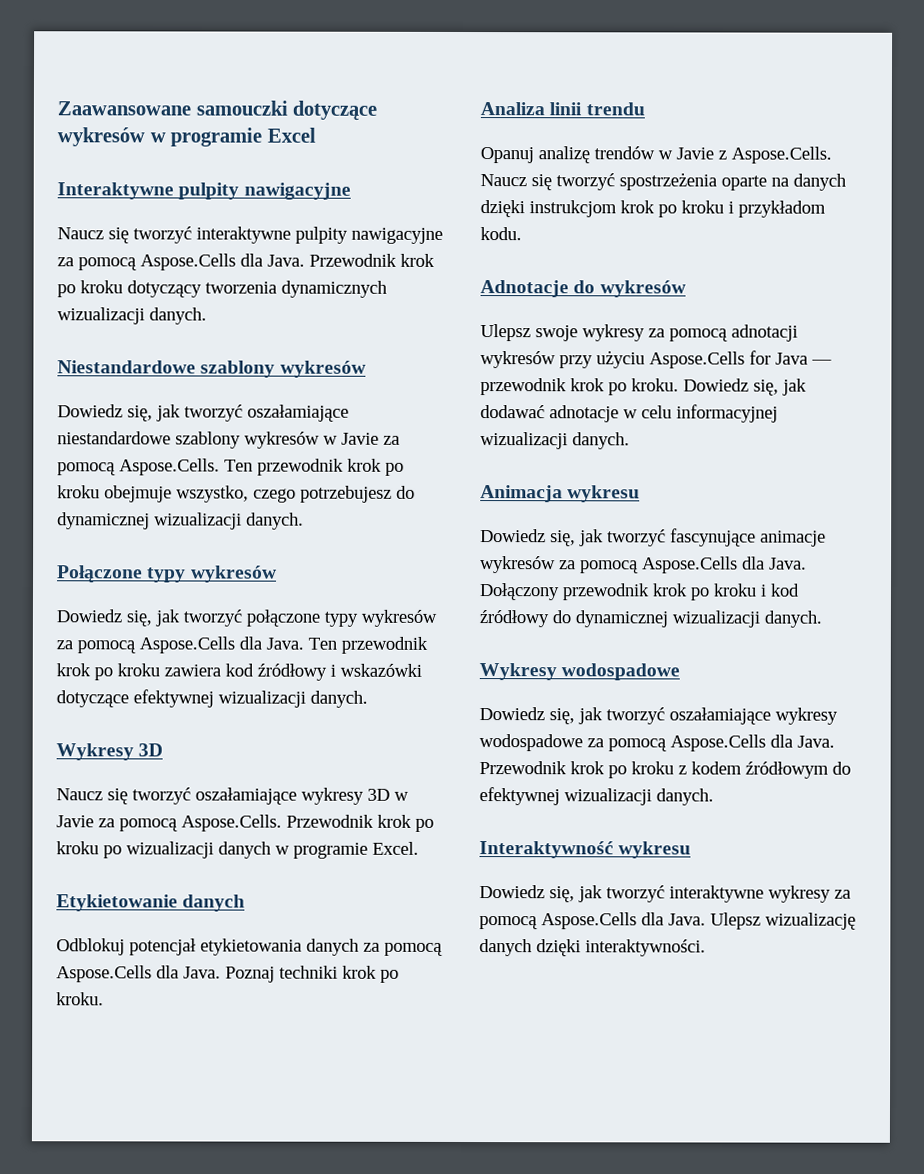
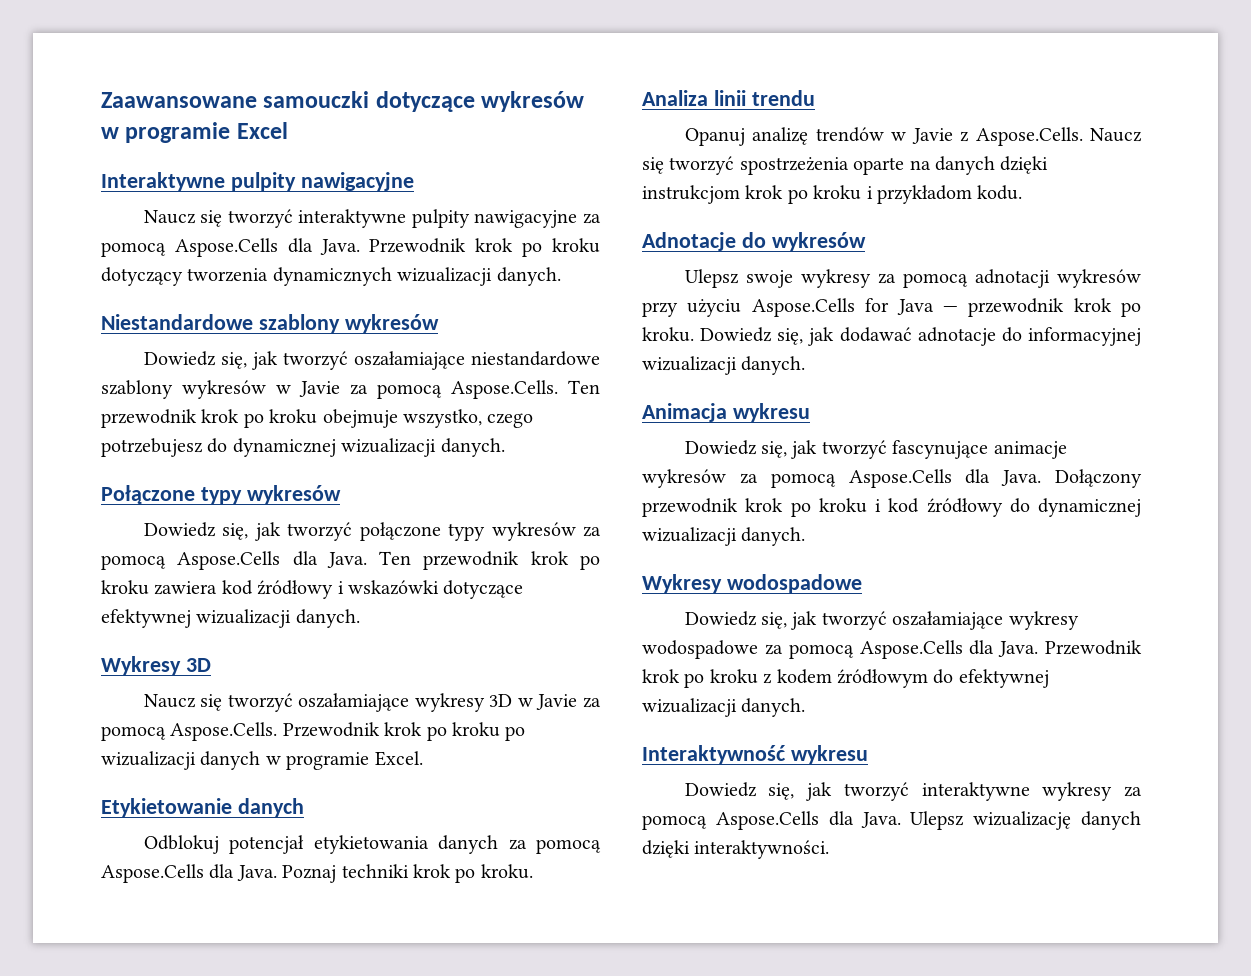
- Dowiedz się, jak dodawać adnotacje w celu informacyjnej wizualizacji danych.
+ Dowiedz się, jak dodawać adnotacje do informacyjnej wizualizacji danych.

